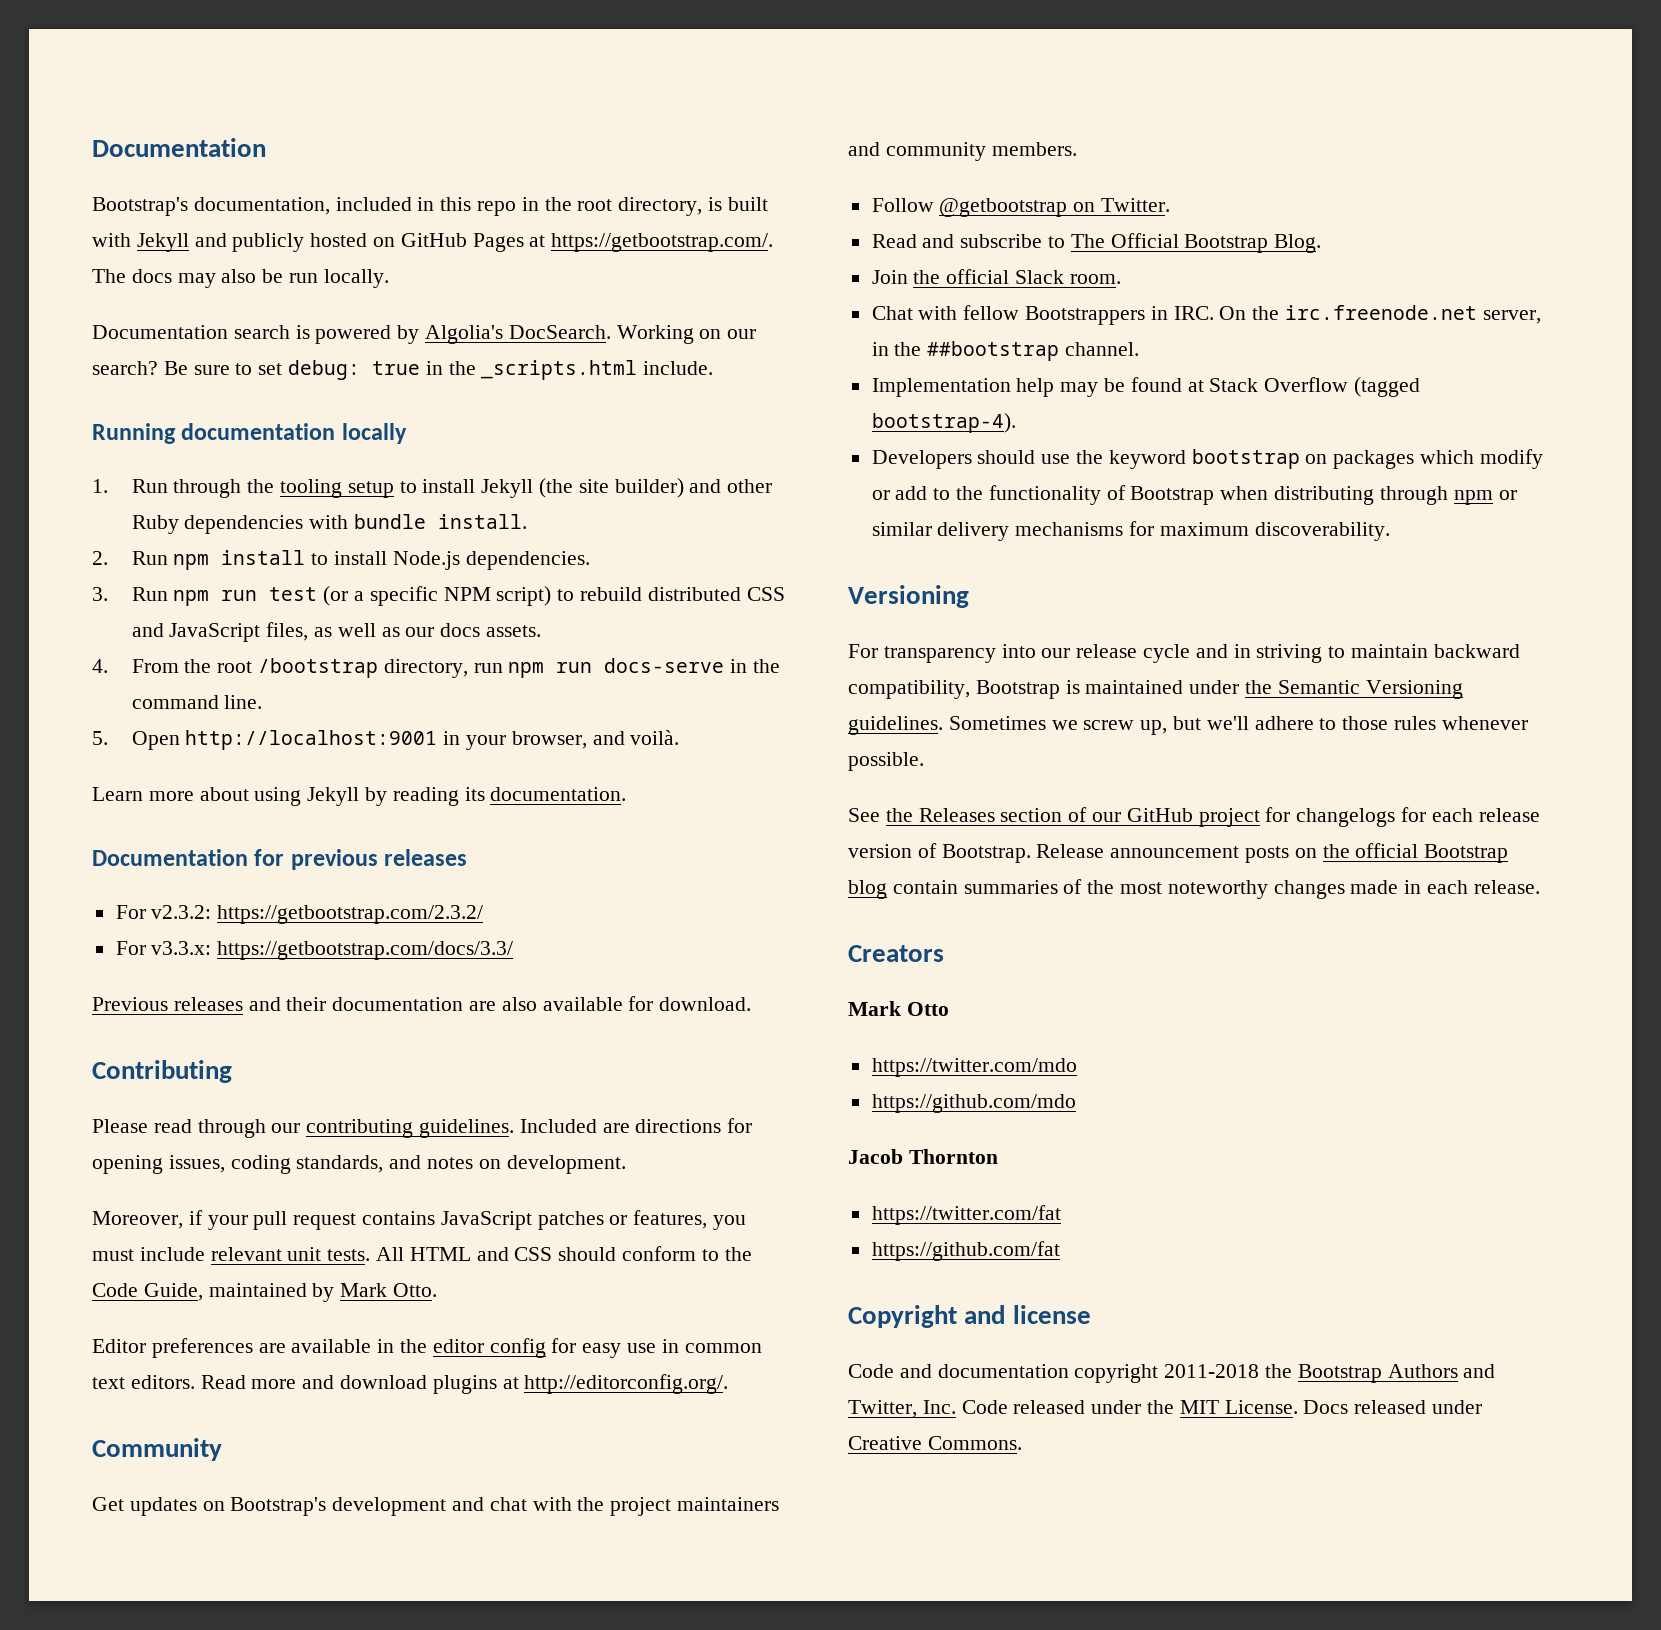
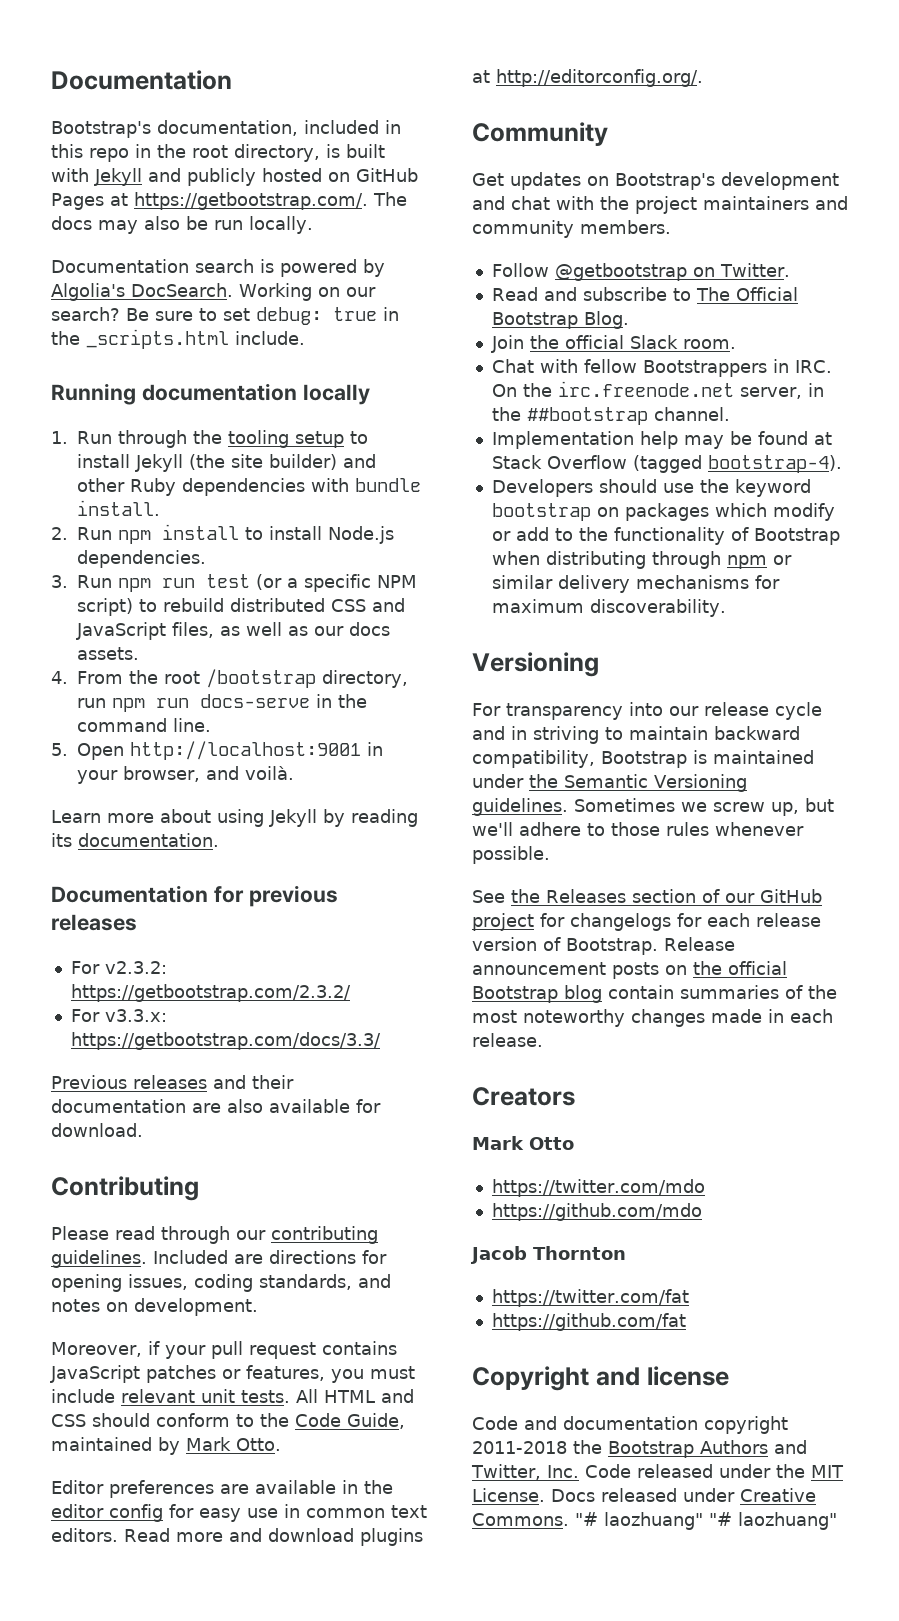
+ "# laozhuang" "# laozhuang"

